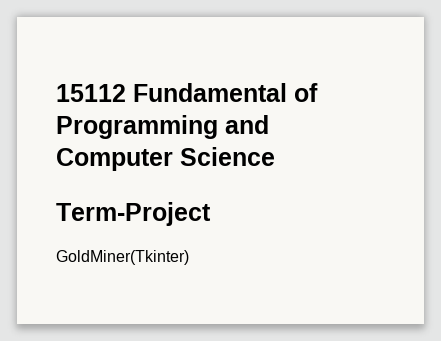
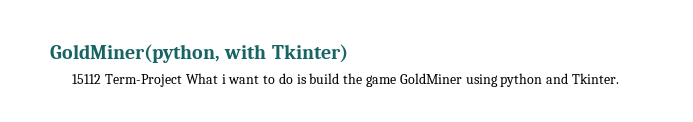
- 15112 Fundamental of Programming and Computer Science
- Term-Project
- GoldMiner(Tkinter)
+ GoldMiner(python, with Tkinter)
+ 15112 Term-Project What i want to do is build the game GoldMiner using python and Tkinter.

